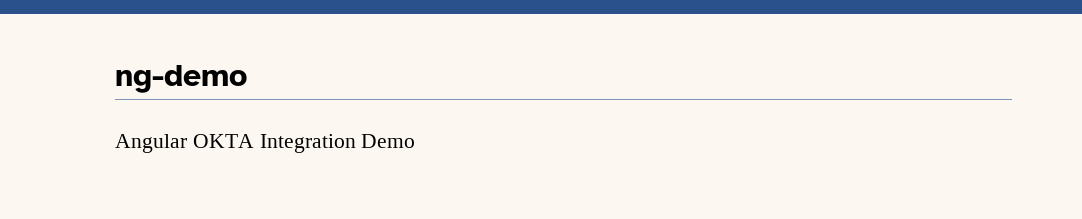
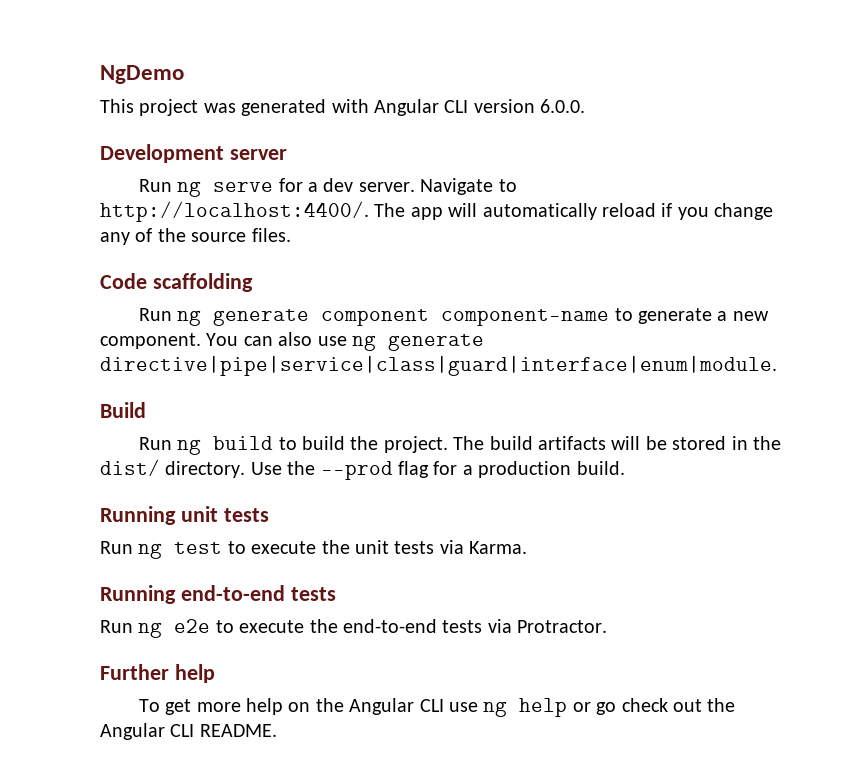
- ng-demo
- Angular OKTA Integration Demo
+ NgDemo
+ This project was generated with Angular CLI version 6.0.0.
+ Development server
+ Run ng serve for a dev server. Navigate to http://localhost:4400/. The app will automatically reload if you change any of the source files.
+ Code scaffolding
+ Run ng generate component component-name to generate a new component. You can also use ng generate directive|pipe|service|class|guard|interface|enum|module.
+ Build
+ Run ng build to build the project. The build artifacts will be stored in the dist/ directory. Use the --prod flag for a production build.
+ Running unit tests
+ Run ng test to execute the unit tests via Karma.
+ Running end-to-end tests
+ Run ng e2e to execute the end-to-end tests via Protractor.
+ Further help
+ To get more help on the Angular CLI use ng help or go check out the Angular CLI README.

